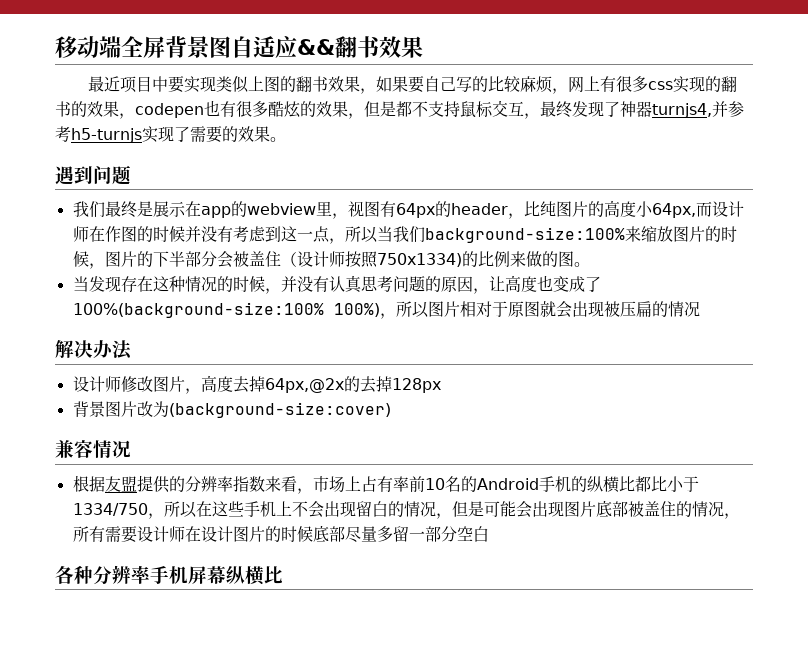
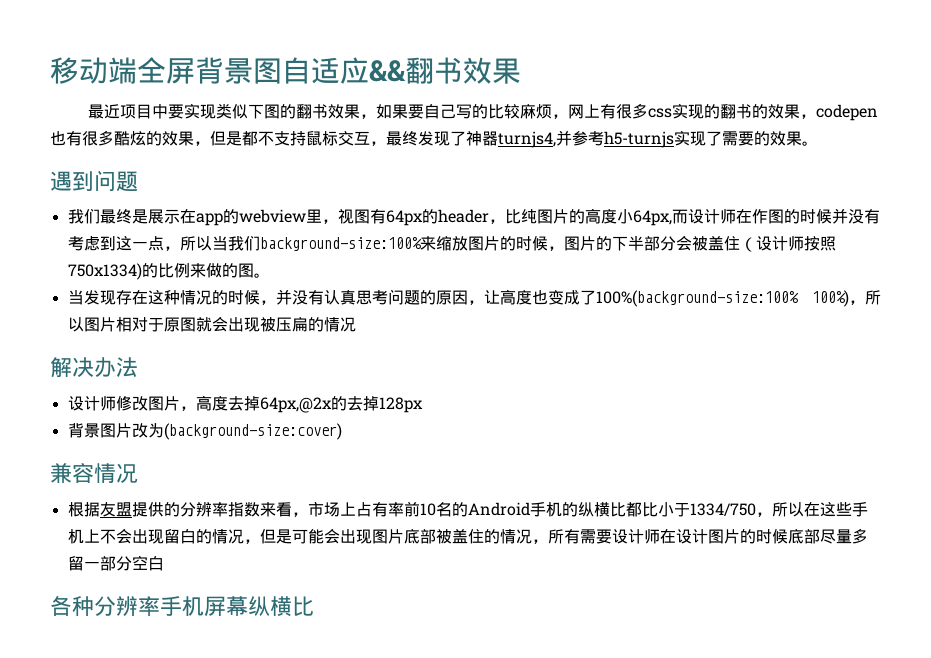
- 最近项目中要实现类似上图的翻书效果，如果要自己写的比较麻烦，网上有很多css实现的翻书的效果，codepen也有很多酷炫的效果，但是都不支持鼠标交互，最终发现了神器turnjs4,并参考h5-turnjs实现了需要的效果。
+ 最近项目中要实现类似下图的翻书效果，如果要自己写的比较麻烦，网上有很多css实现的翻书的效果，codepen也有很多酷炫的效果，但是都不支持鼠标交互，最终发现了神器turnjs4,并参考h5-turnjs实现了需要的效果。

